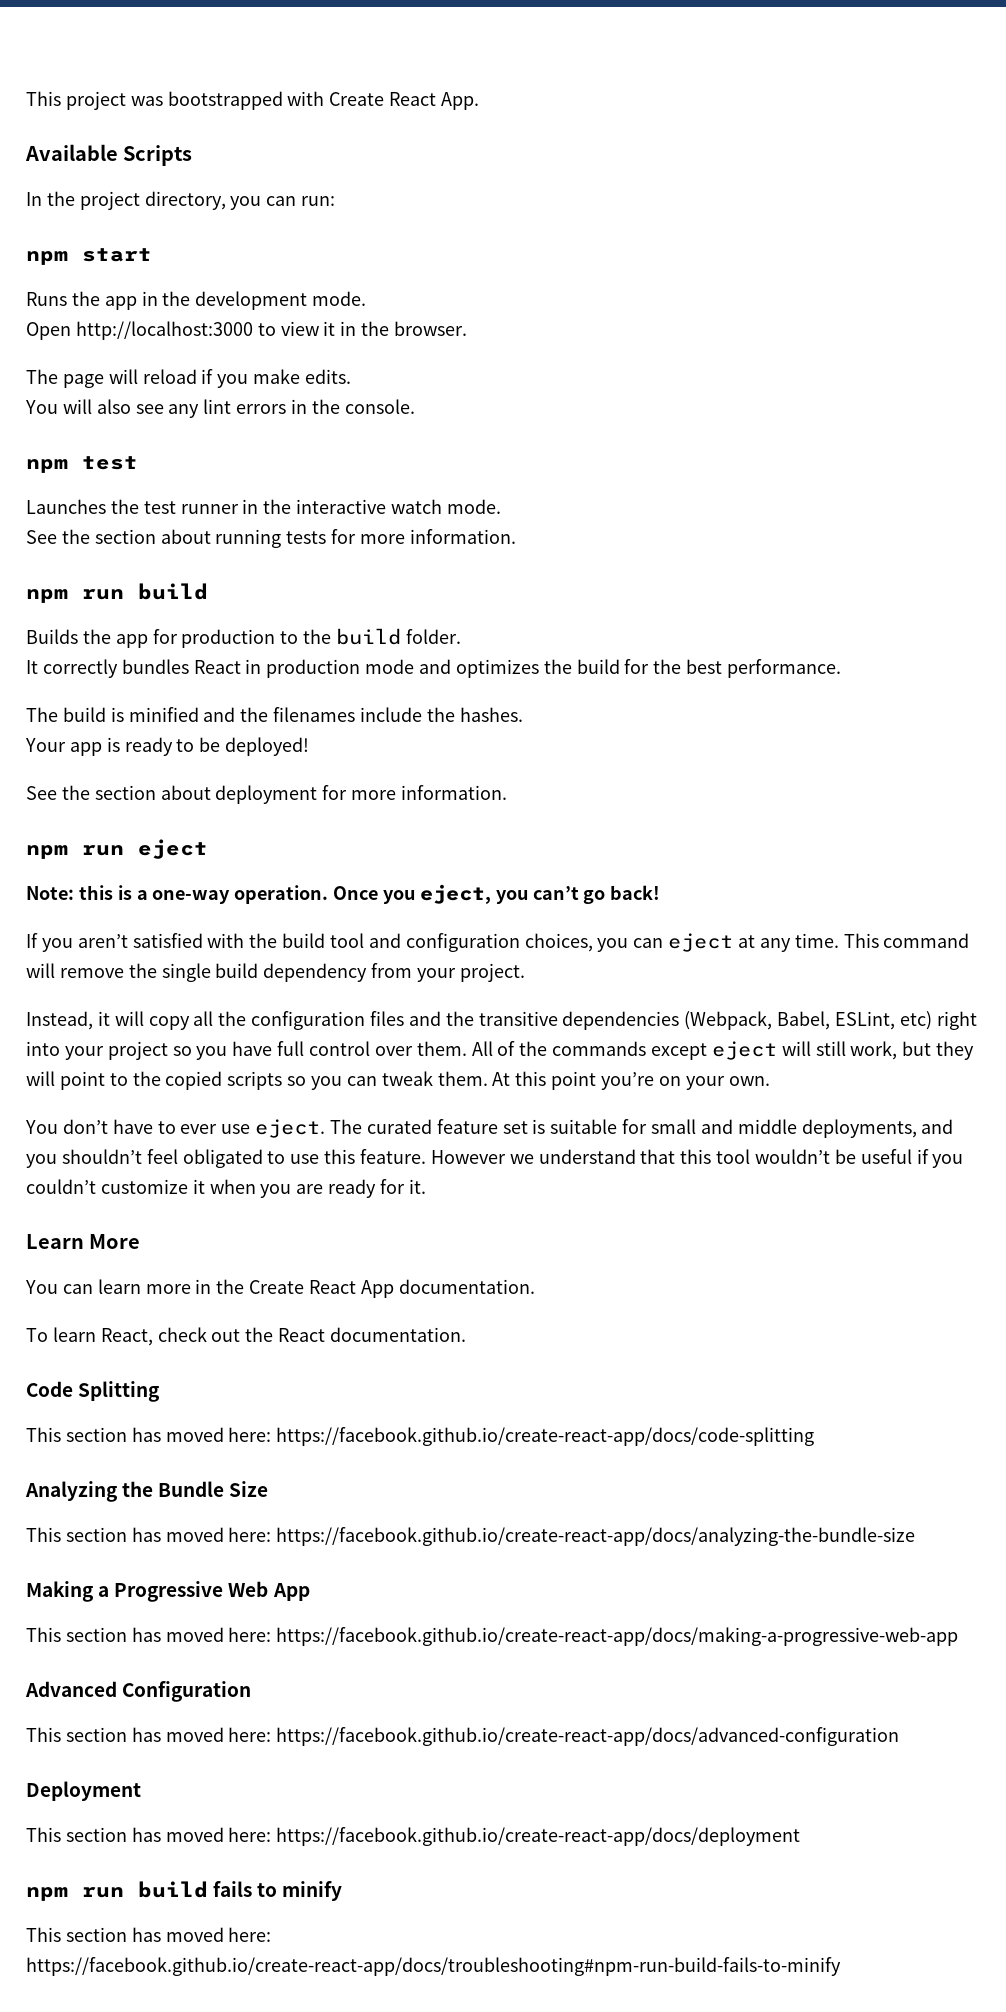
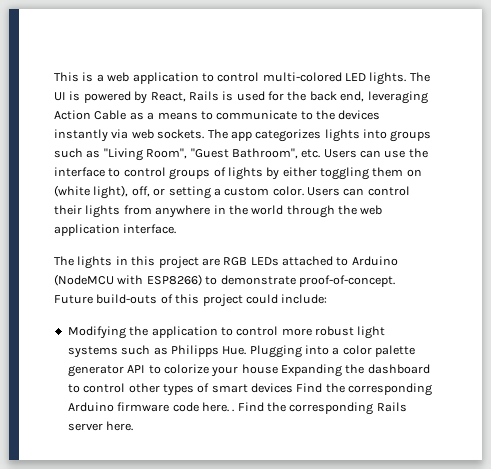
- This project was bootstrapped with Create React App.
- Available Scripts
- In the project directory, you can run:
- npm start
- Runs the app in the development mode.
- Open http://localhost:3000 to view it in the browser.
- The page will reload if you make edits.
- You will also see any lint errors in the console.
- npm test
- Launches the test runner in the interactive watch mode.
- See the section about running tests for more information.
- npm run build
- Builds the app for production to the build folder.
- It correctly bundles React in production mode and optimizes the build for the best performance.
- The build is minified and the filenames include the hashes.
- Your app is ready to be deployed!
- See the section about deployment for more information.
- npm run eject
- Note: this is a one-way operation. Once you eject, you can’t go back!
- If you aren’t satisfied with the build tool and configuration choices, you can eject at any time. This command will remove the single build dependency from your project.
- Instead, it will copy all the configuration files and the transitive dependencies (Webpack, Babel, ESLint, etc) right into your project so you have full control over them. All of the commands except eject will still work, but they will point to the copied scripts so you can tweak them. At this point you’re on your own.
- You don’t have to ever use eject. The curated feature set is suitable for small and middle deployments, and you shouldn’t feel obligated to use this feature. However we understand that this tool wouldn’t be useful if you couldn’t customize it when you are ready for it.
- Learn More
- You can learn more in the Create React App documentation.
- To learn React, check out the React documentation.
- Code Splitting
- This section has moved here: https://facebook.github.io/create-react-app/docs/code-splitting
- Analyzing the Bundle Size
- This section has moved here: https://facebook.github.io/create-react-app/docs/analyzing-the-bundle-size
- Making a Progressive Web App
- This section has moved here: https://facebook.github.io/create-react-app/docs/making-a-progressive-web-app
- Advanced Configuration
- This section has moved here: https://facebook.github.io/create-react-app/docs/advanced-configuration
- Deployment
- This section has moved here: https://facebook.github.io/create-react-app/docs/deployment
- npm run build fails to minify
- This section has moved here: https://facebook.github.io/create-react-app/docs/troubleshooting#npm-run-build-fails-to-minify
+ This is a web application to control multi-colored LED lights. The UI is powered by React, Rails is used for the back end, leveraging Action Cable as a means to communicate to the devices instantly via web sockets. The app categorizes lights into groups such as "Living Room", "Guest Bathroom", etc. Users can use the interface to control groups of lights by either toggling them on (white light), off, or setting a custom color. Users can control their lights from anywhere in the world through the web application interface.
+ The lights in this project are RGB LEDs attached to Arduino (NodeMCU with ESP8266) to demonstrate proof-of-concept. Future build-outs of this project could include:
+ Modifying the application to control more robust light systems such as Philipps Hue. Plugging into a color palette generator API to colorize your house Expanding the dashboard to control other types of smart devices Find the corresponding Arduino firmware code here. . Find the corresponding Rails server here.

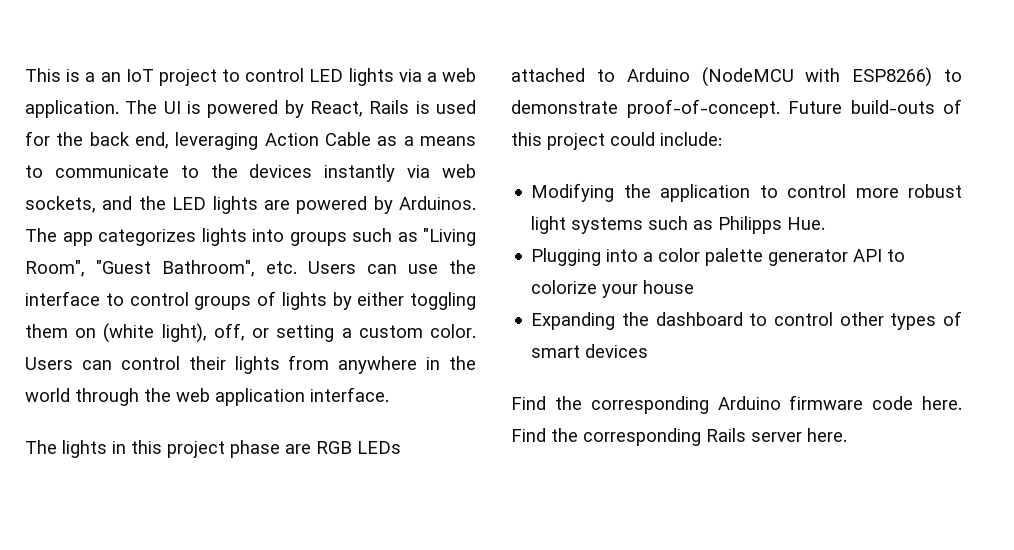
- This is a web application to control multi-colored LED lights.
+ This is a an IoT project to control LED lights via a web application.
- The UI is powered by React, Rails is used for the back end, leveraging Action Cable as a means to communicate to the devices instantly via web sockets.
+ The UI is powered by React, Rails is used for the back end, leveraging Action Cable as a means to communicate to the devices instantly via web sockets, and the LED lights are powered by Arduinos.
- The lights in this project are RGB LEDs attached to Arduino (NodeMCU with ESP8266) to demonstrate proof-of-concept.
+ The lights in this project phase are RGB LEDs attached to Arduino (NodeMCU with ESP8266) to demonstrate proof-of-concept.
- Modifying the application to control more robust light systems such as Philipps Hue. Plugging into a color palette generator API to colorize your house Expanding the dashboard to control other types of smart devices Find the corresponding Arduino firmware code here. .
+ Modifying the application to control more robust light systems such as Philipps Hue.
+ Plugging into a color palette generator API to colorize your house
+ Expanding the dashboard to control other types of smart devices
+ Find the corresponding Arduino firmware code here.

